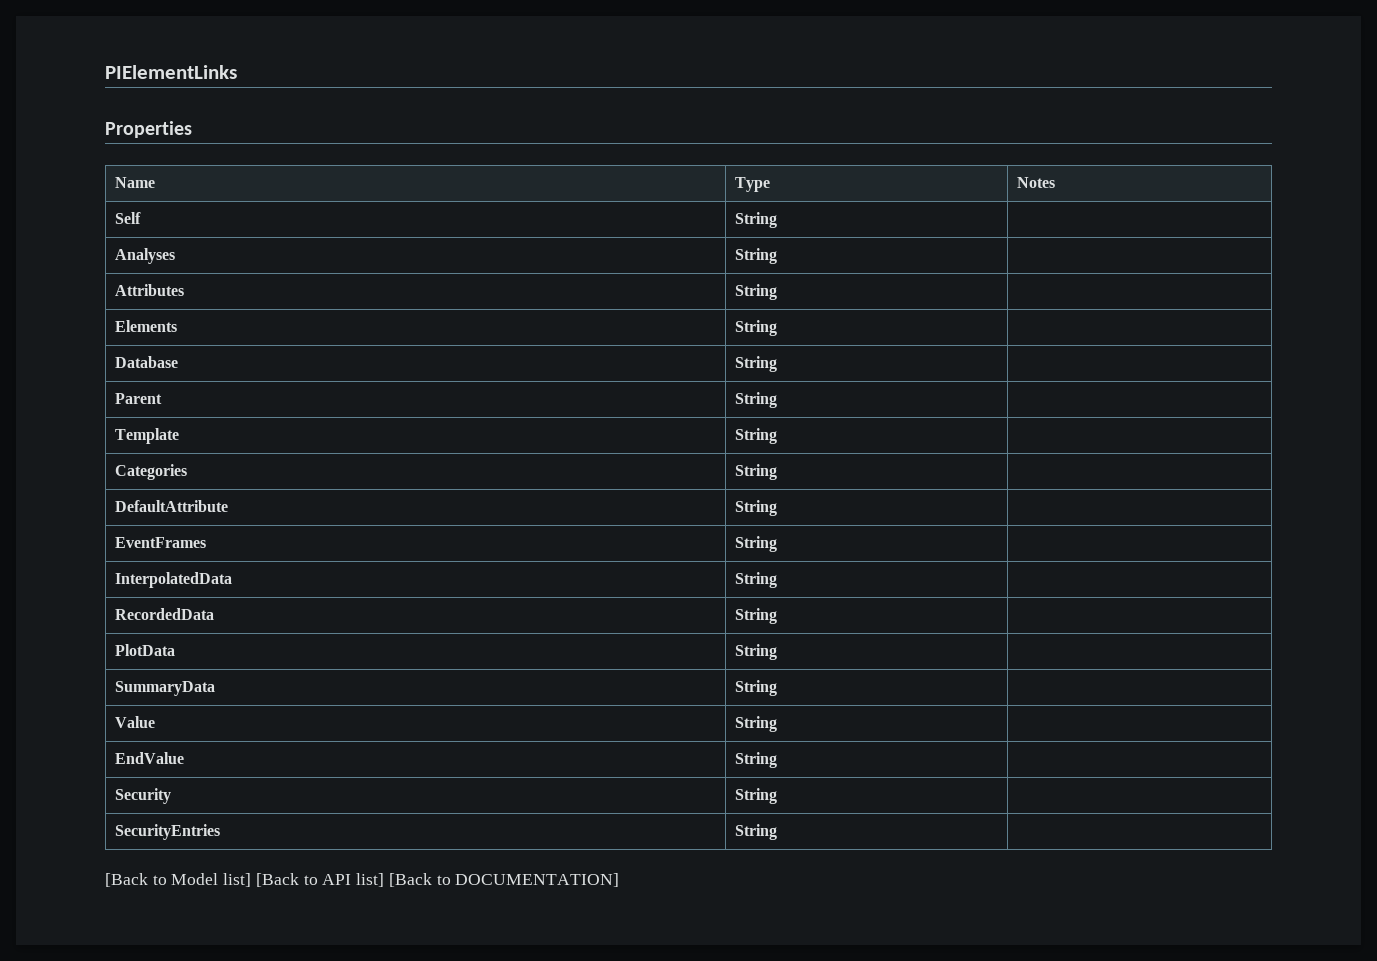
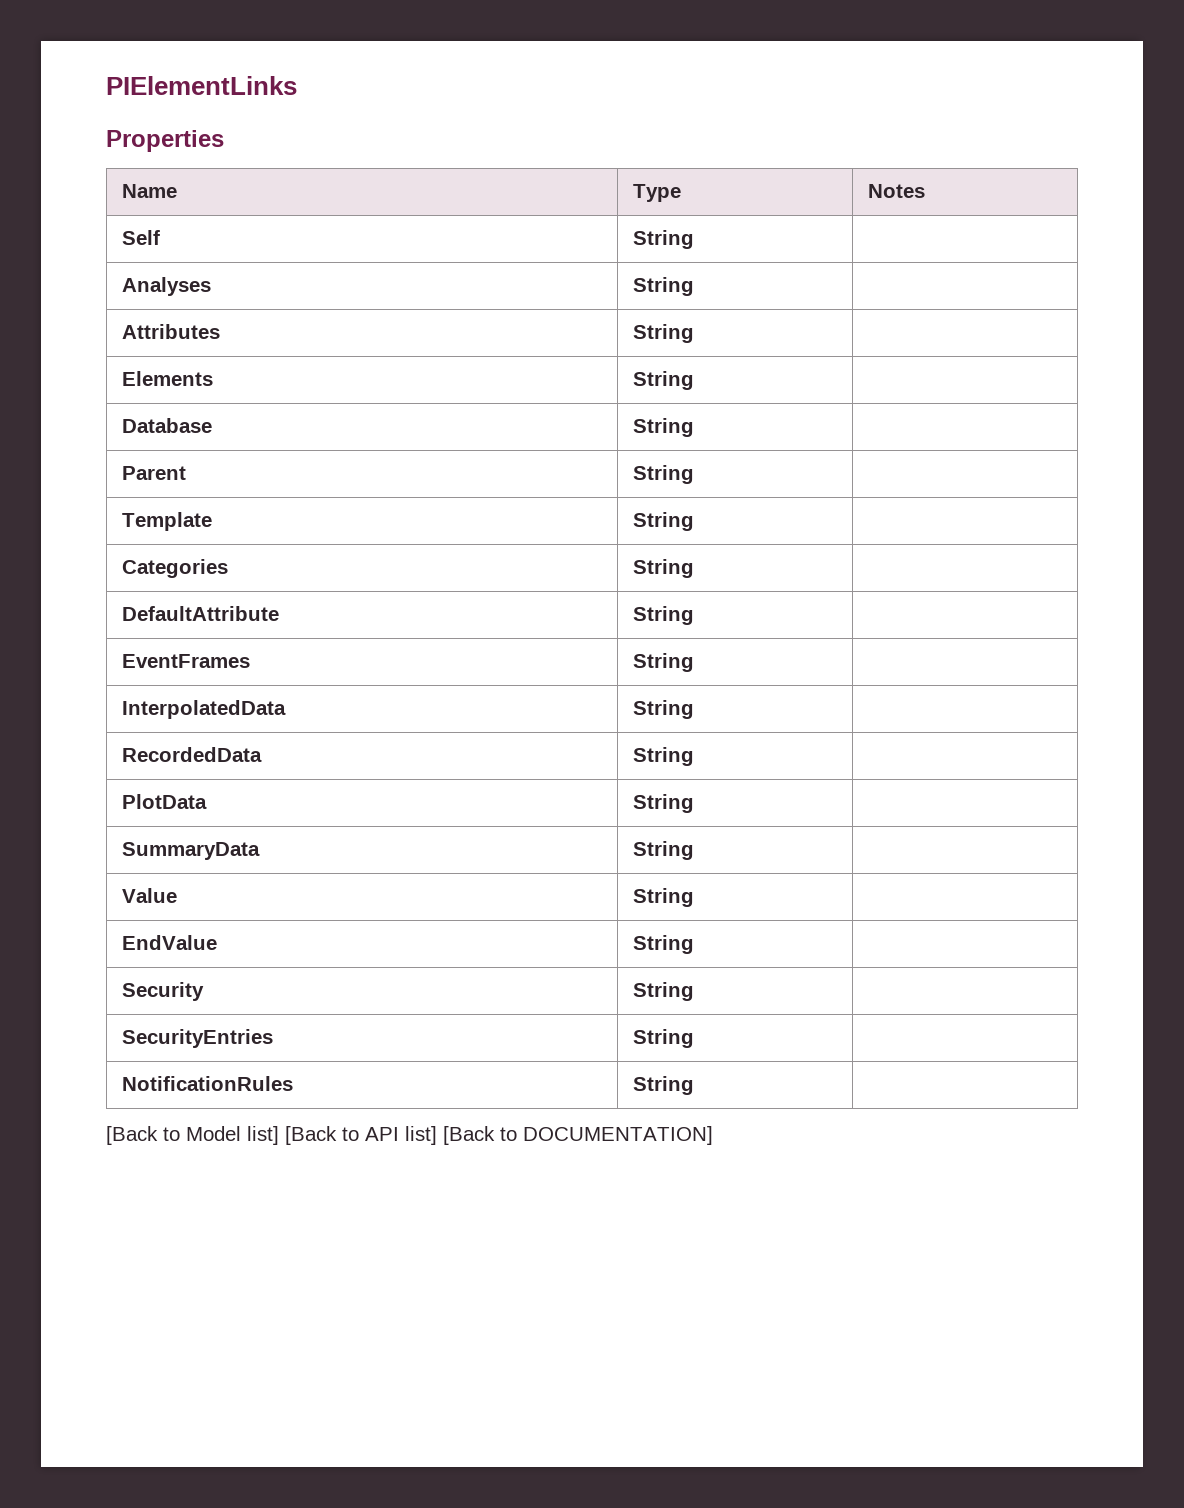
+ NotificationRules | String |

